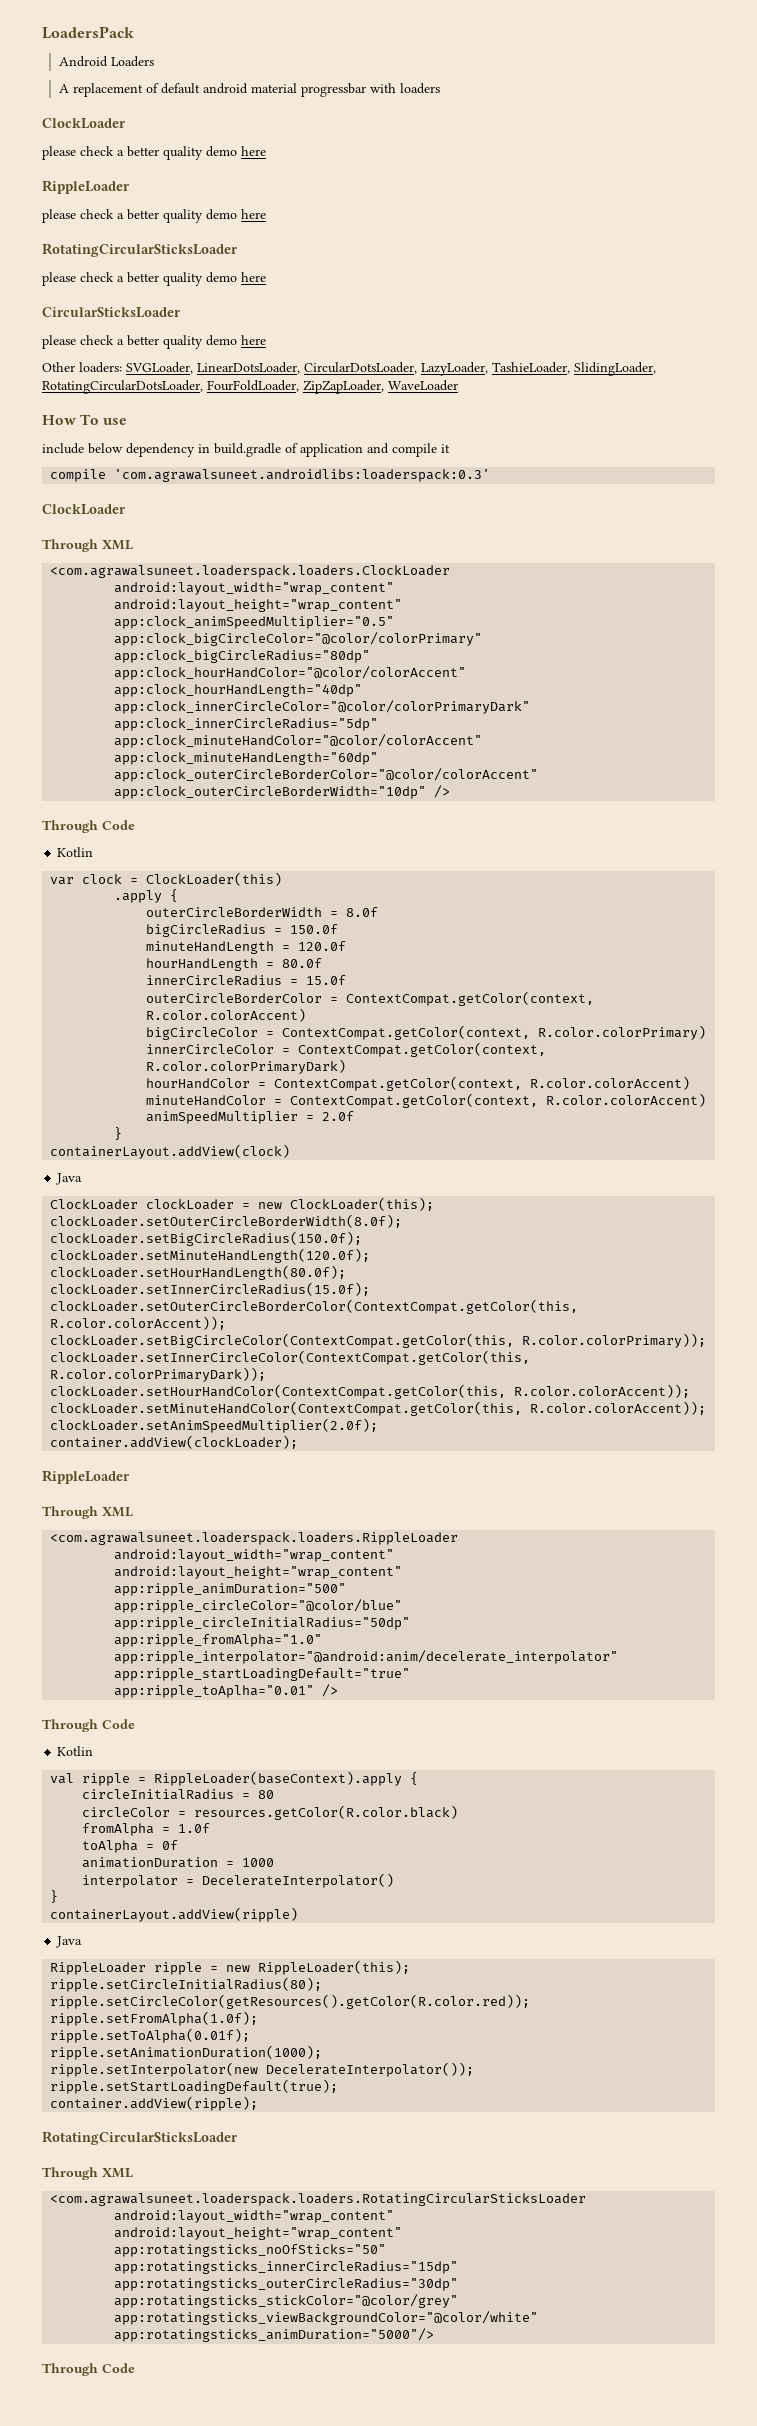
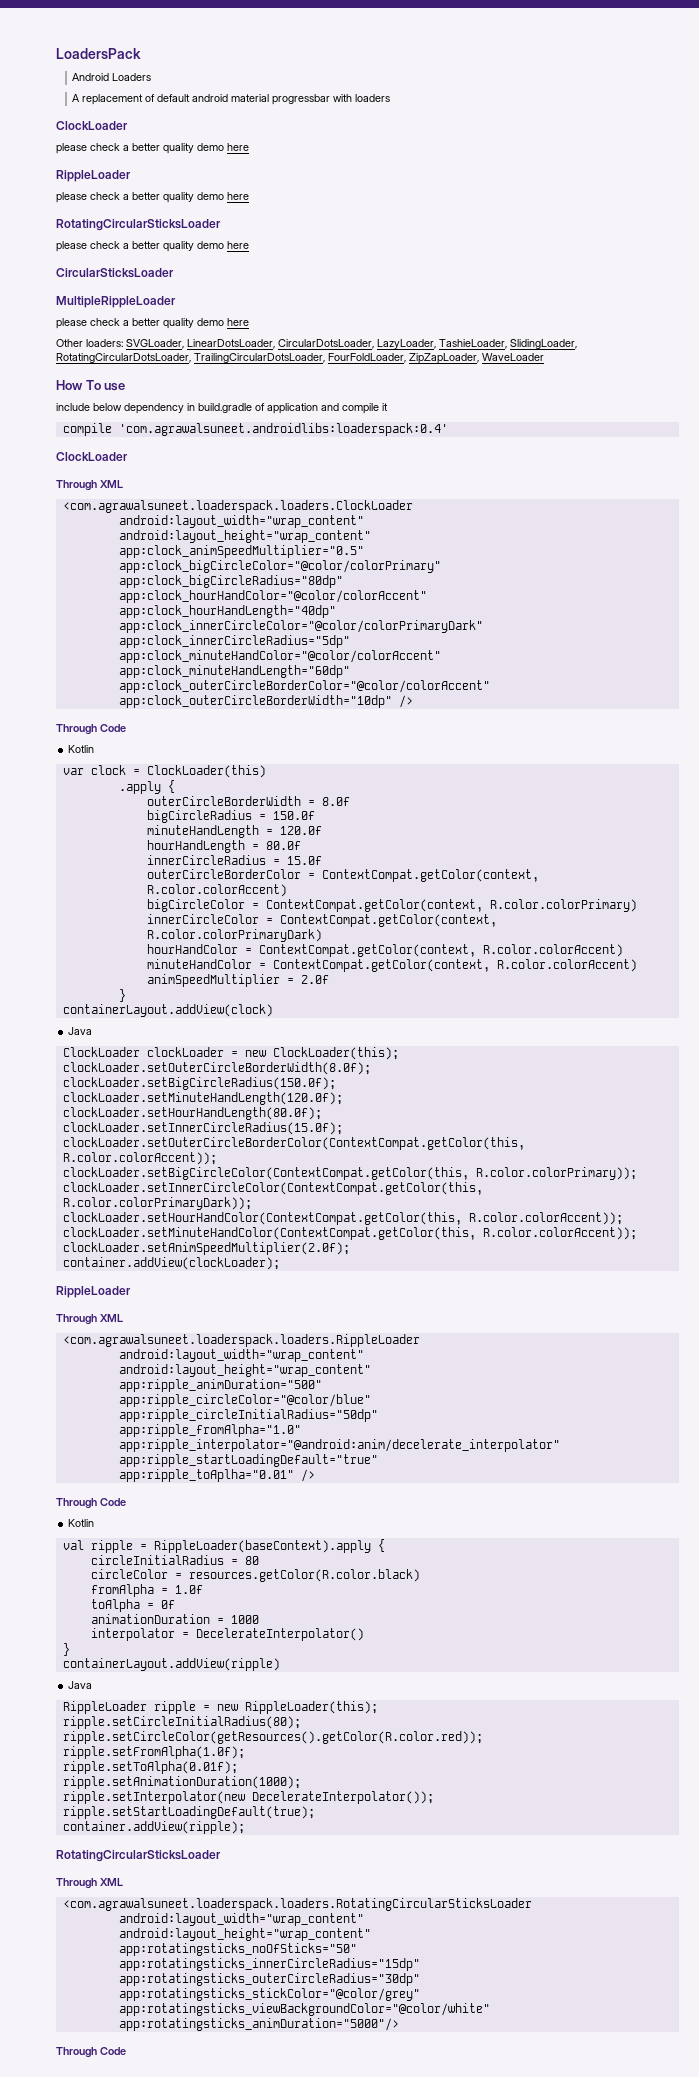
+ MultipleRippleLoader
- Other loaders: SVGLoader, LinearDotsLoader, CircularDotsLoader, LazyLoader, TashieLoader, SlidingLoader, RotatingCircularDotsLoader, FourFoldLoader, ZipZapLoader, WaveLoader
+ Other loaders: SVGLoader, LinearDotsLoader, CircularDotsLoader, LazyLoader, TashieLoader, SlidingLoader, RotatingCircularDotsLoader, TrailingCircularDotsLoader, FourFoldLoader, ZipZapLoader, WaveLoader
- compile 'com.agrawalsuneet.androidlibs:loaderspack:0.3'
+ compile 'com.agrawalsuneet.androidlibs:loaderspack:0.4'

